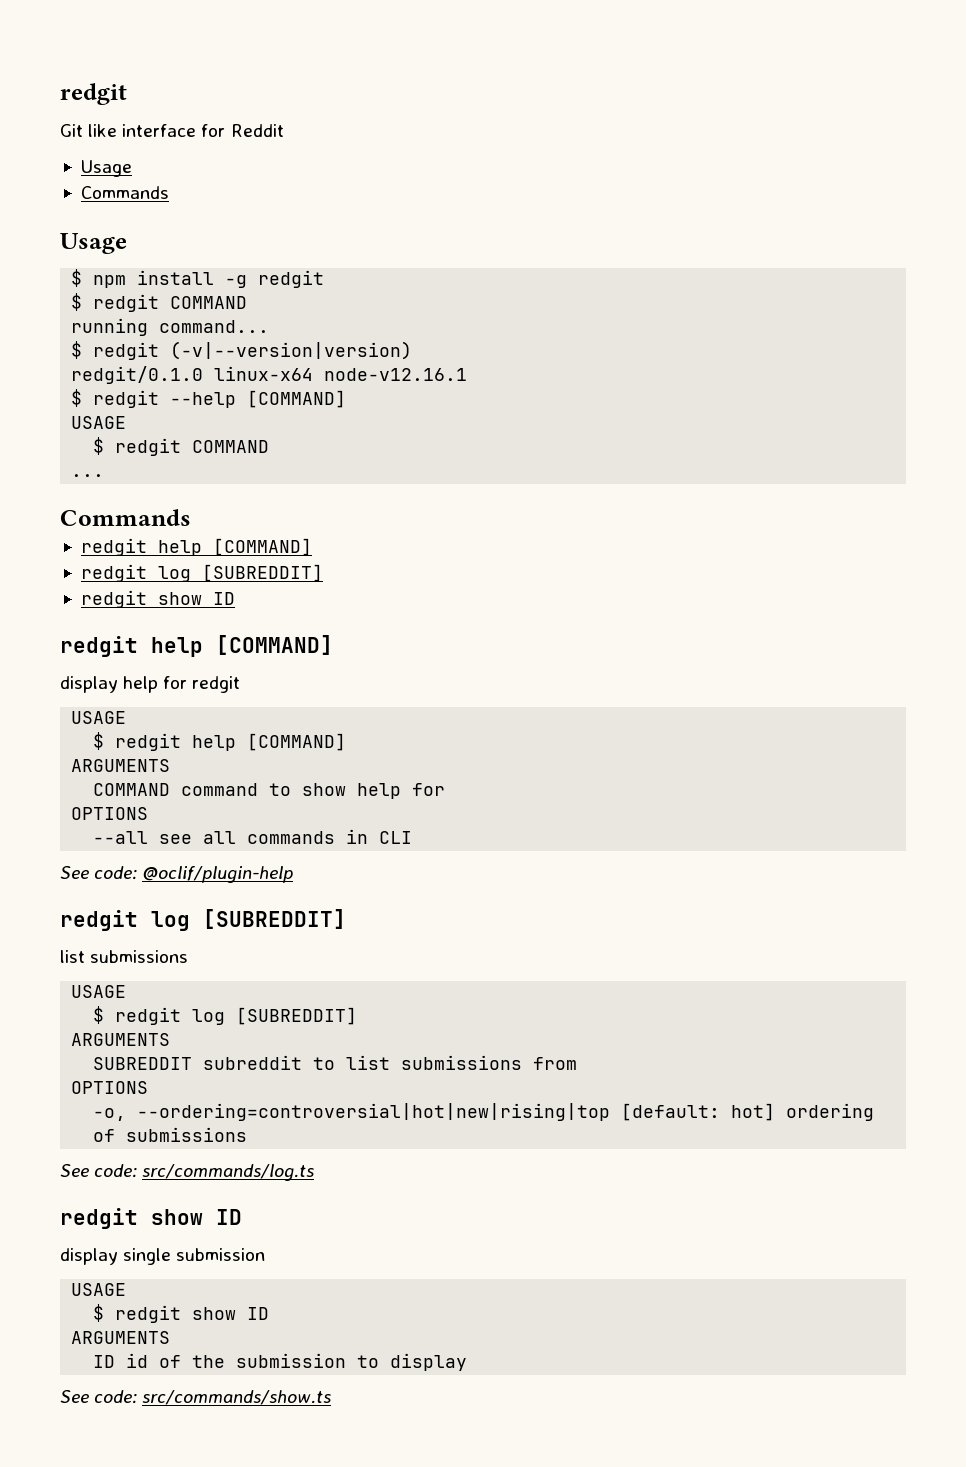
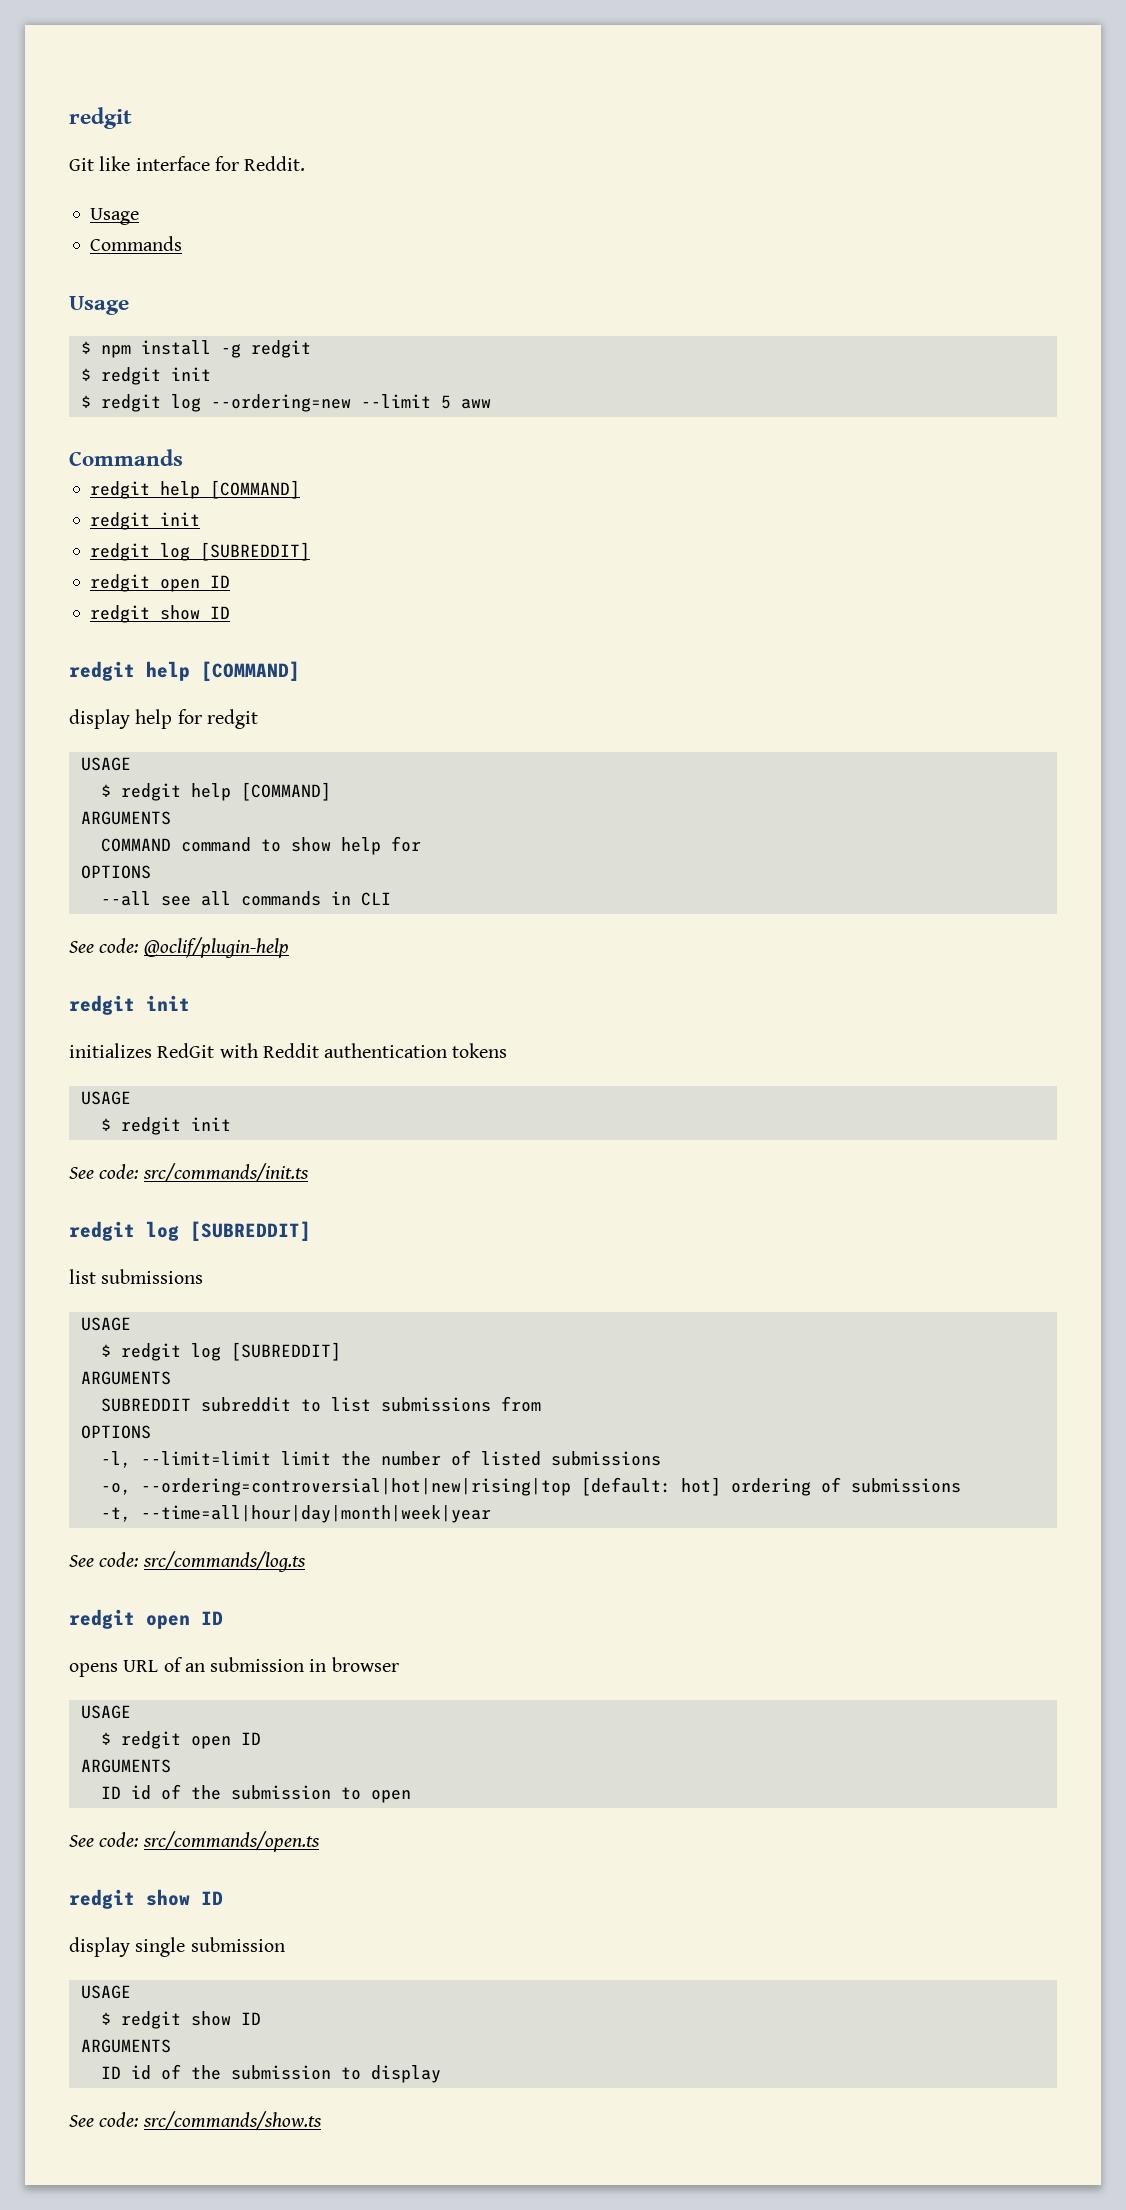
- Git like interface for Reddit
+ Git like interface for Reddit.
  $ npm install -g redgit
- $ redgit COMMAND
- running command...
- $ redgit (-v|--version|version)
- redgit/0.1.0 linux-x64 node-v12.16.1
- $ redgit --help [COMMAND]
- USAGE
- $ redgit COMMAND
- ...
+ $ redgit init
+ $ redgit log --ordering=new --limit 5 aww
  Commands
  redgit help [COMMAND]
+ redgit init
  redgit log [SUBREDDIT]
+ redgit open ID
  See code: @oclif/plugin-help
+ redgit init
+ initializes RedGit with Reddit authentication tokens
+ USAGE
+ $ redgit init
+ See code: src/commands/init.ts
+ -l, --limit=limit limit the number of listed submissions
+ -t, --time=all|hour|day|month|week|year
  See code: src/commands/log.ts
+ redgit open ID
+ opens URL of an submission in browser
+ USAGE
+ $ redgit open ID
+ ARGUMENTS
+ ID id of the submission to open
+ See code: src/commands/open.ts

